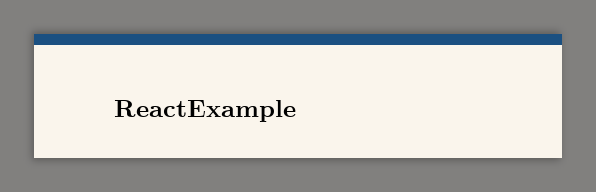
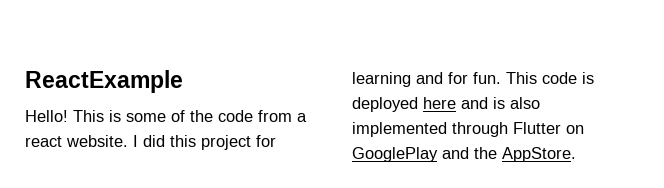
+ Hello! This is some of the code from a react website. I did this project for learning and for fun. This code is deployed here and is also implemented through Flutter on GooglePlay and the AppStore.

